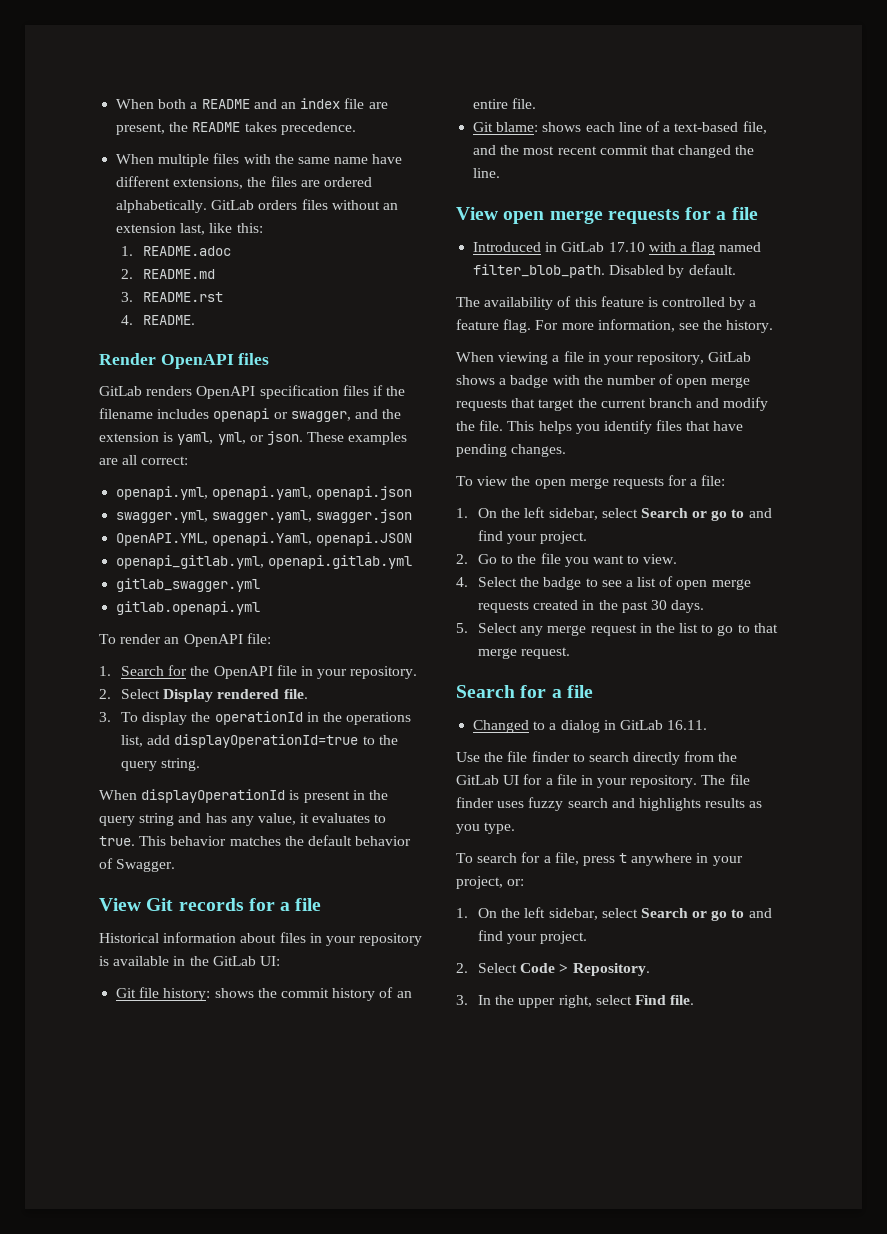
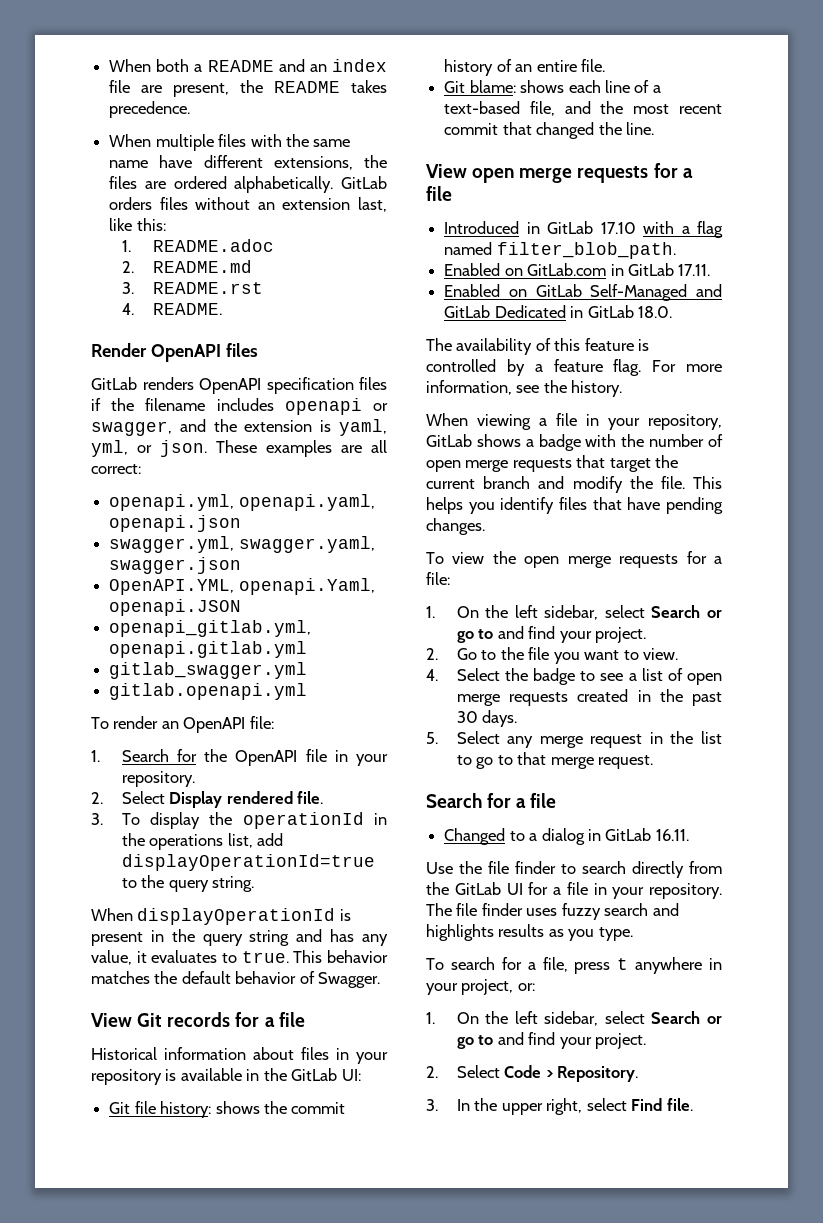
- Introduced in GitLab 17.10 with a flag named filter_blob_path. Disabled by default.
+ Introduced in GitLab 17.10 with a flag named filter_blob_path.
+ Enabled on GitLab.com in GitLab 17.11.
+ Enabled on GitLab Self-Managed and GitLab Dedicated in GitLab 18.0.

